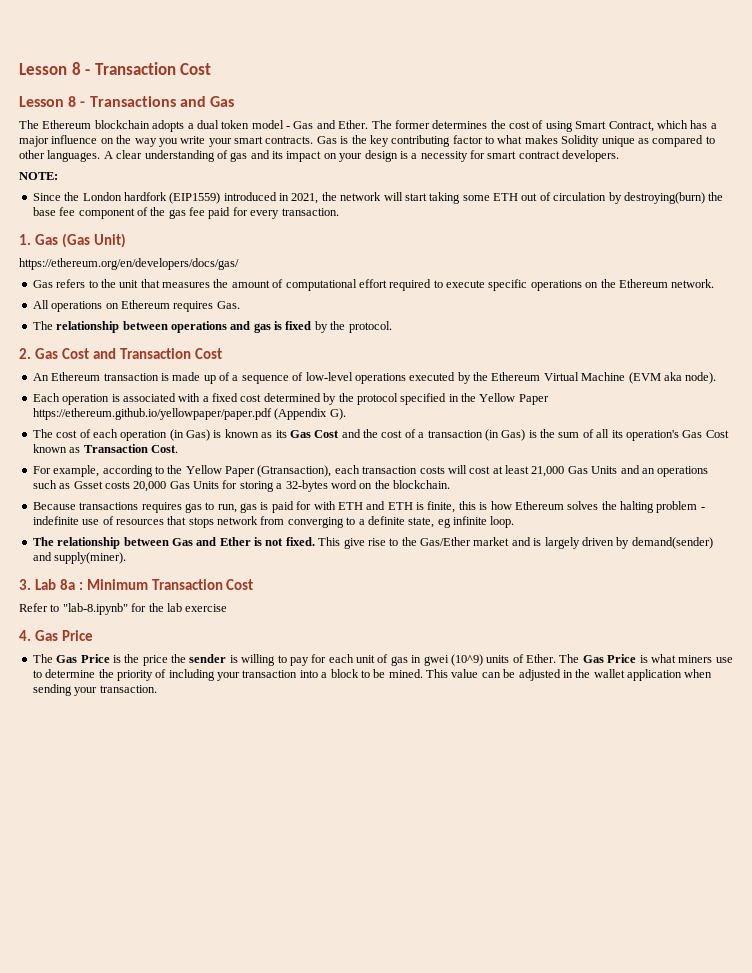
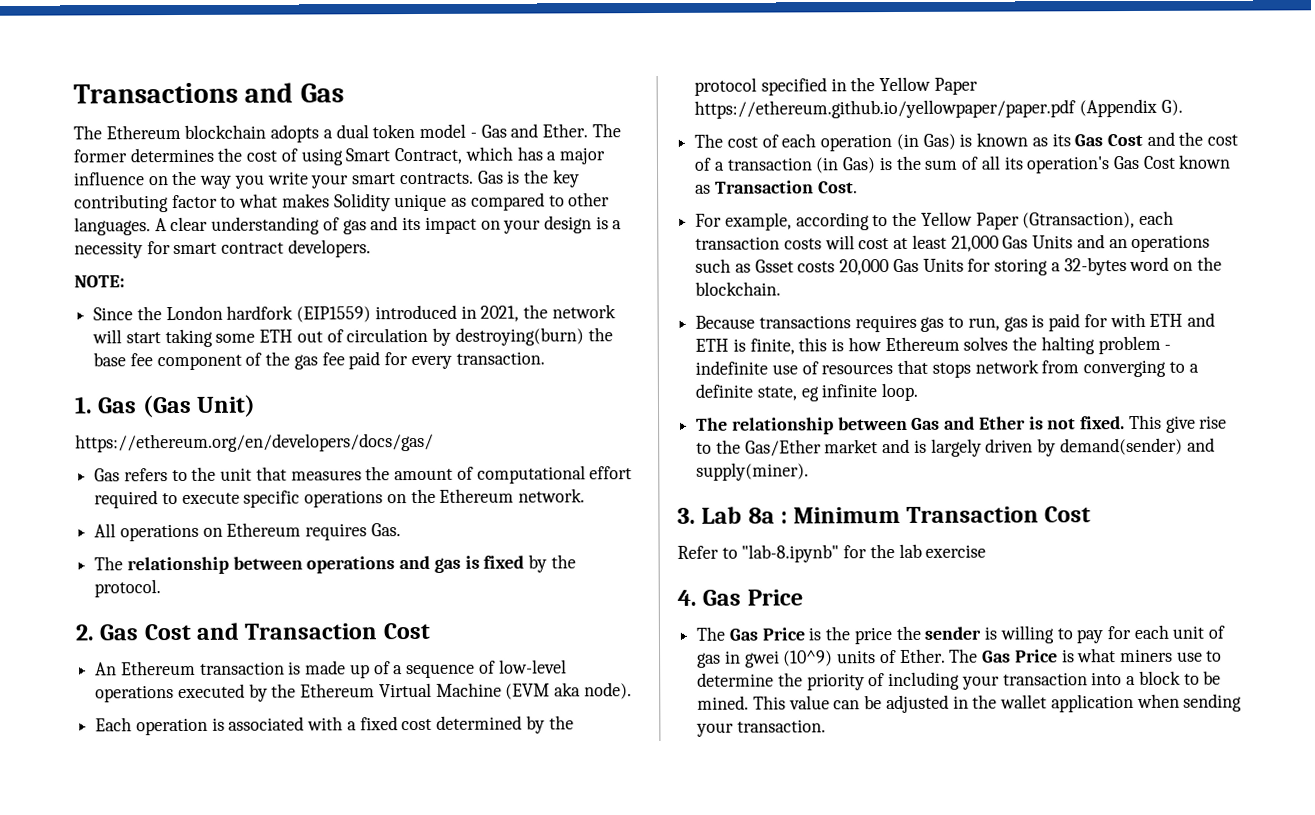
- Lesson 8 - Transaction Cost
- Lesson 8 - Transactions and Gas
+ Transactions and Gas

